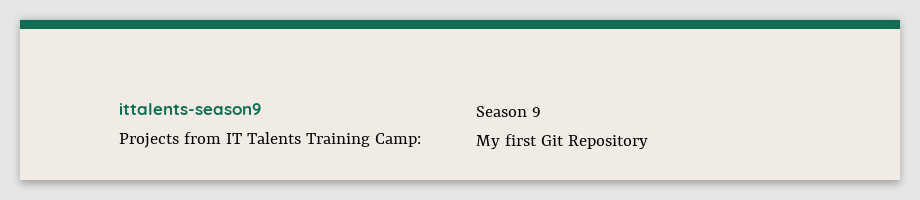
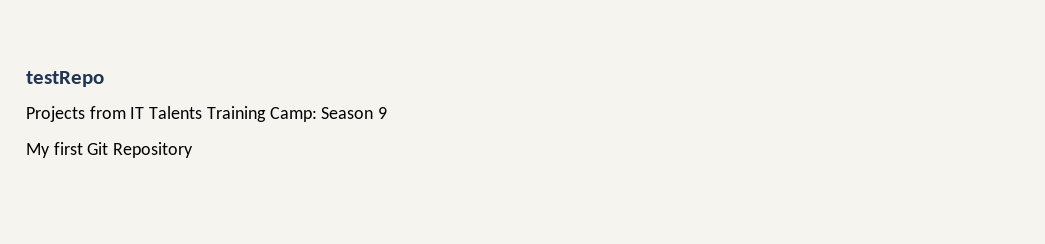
- ittalents-season9
+ testRepo

